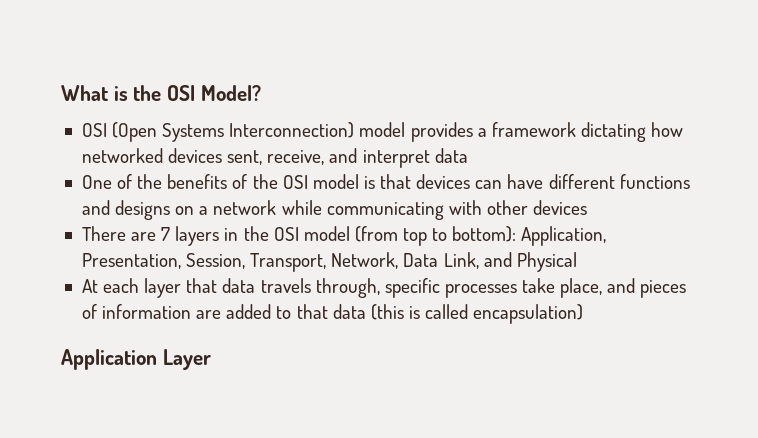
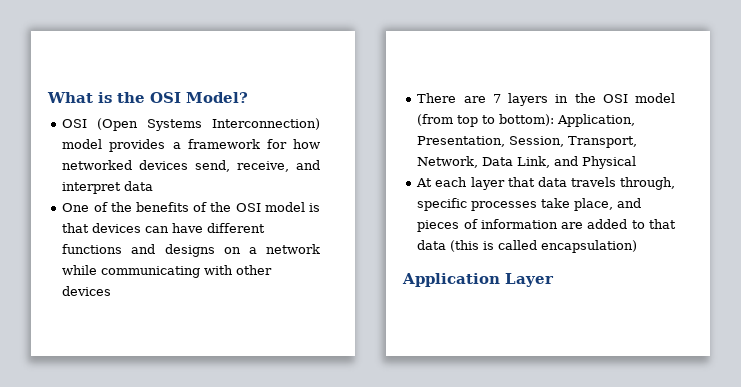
- OSI (Open Systems Interconnection) model provides a framework dictating how networked devices sent, receive, and interpret data
+ OSI (Open Systems Interconnection) model provides a framework for how networked devices send, receive, and interpret data

